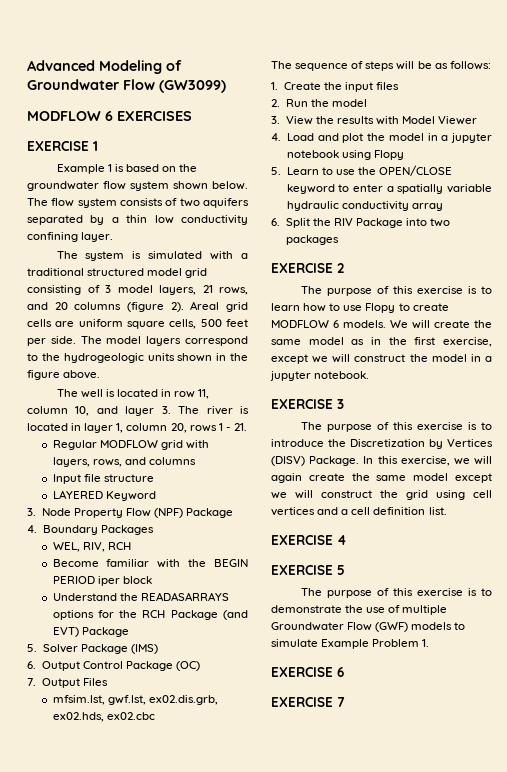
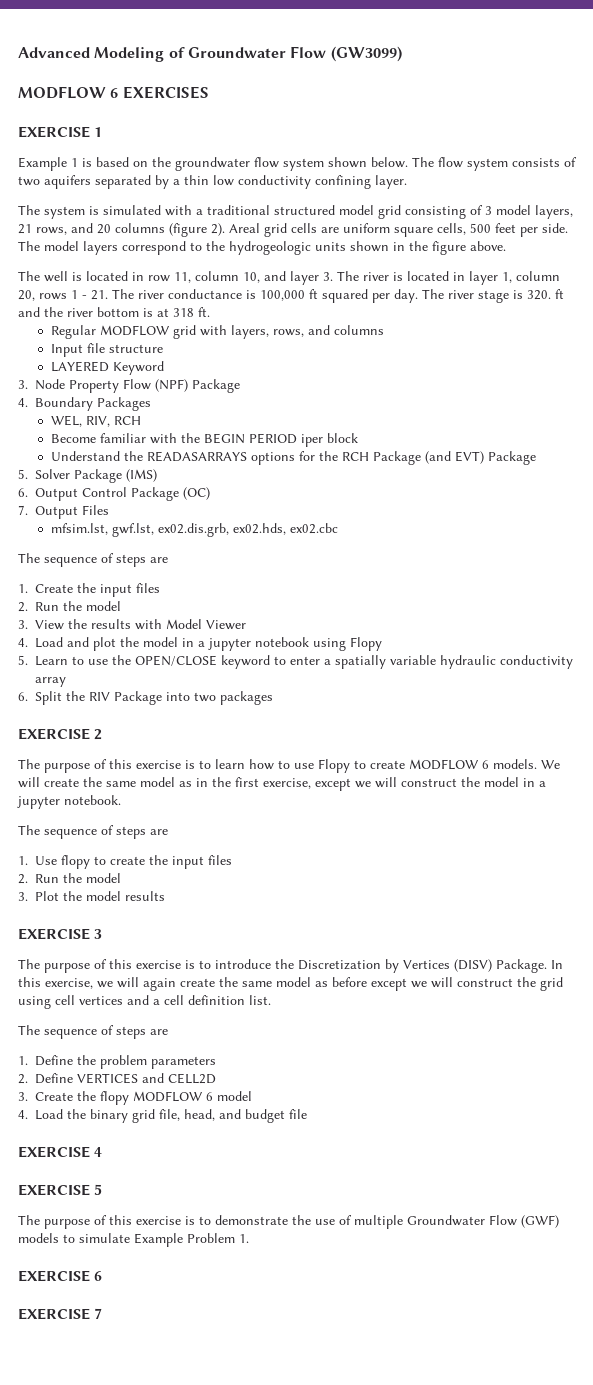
- The well is located in row 11, column 10, and layer 3. The river is located in layer 1, column 20, rows 1 - 21.
+ The well is located in row 11, column 10, and layer 3. The river is located in layer 1, column 20, rows 1 - 21. The river conductance is 100,000 ft squared per day. The river stage is 320. ft and the river bottom is at 318 ft.
  mfsim.lst, gwf.lst, ex02.dis.grb, ex02.hds, ex02.cbc
- The sequence of steps will be as follows:
+ The sequence of steps are
  We will create the same model as in the first exercise, except we will construct the model in a jupyter notebook.
+ The sequence of steps are
+ 1. Use flopy to create the input files
+ 2. Run the model
+ 3. Plot the model results
- In this exercise, we will again create the same model except we will construct the grid using cell vertices and a cell definition list.
+ In this exercise, we will again create the same model as before except we will construct the grid using cell vertices and a cell definition list.
+ The sequence of steps are
+ 1. Define the problem parameters
+ 2. Define VERTICES and CELL2D
+ 3. Create the flopy MODFLOW 6 model
+ 4. Load the binary grid file, head, and budget file

